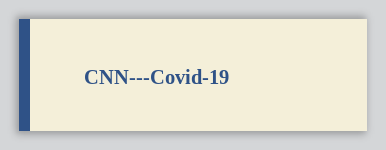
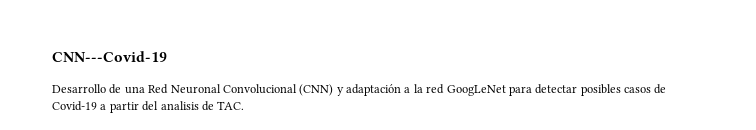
+ Desarrollo de una Red Neuronal Convolucional (CNN) y adaptación a la red GoogLeNet para detectar posibles casos de Covid-19 a partir del analisis de TAC.

